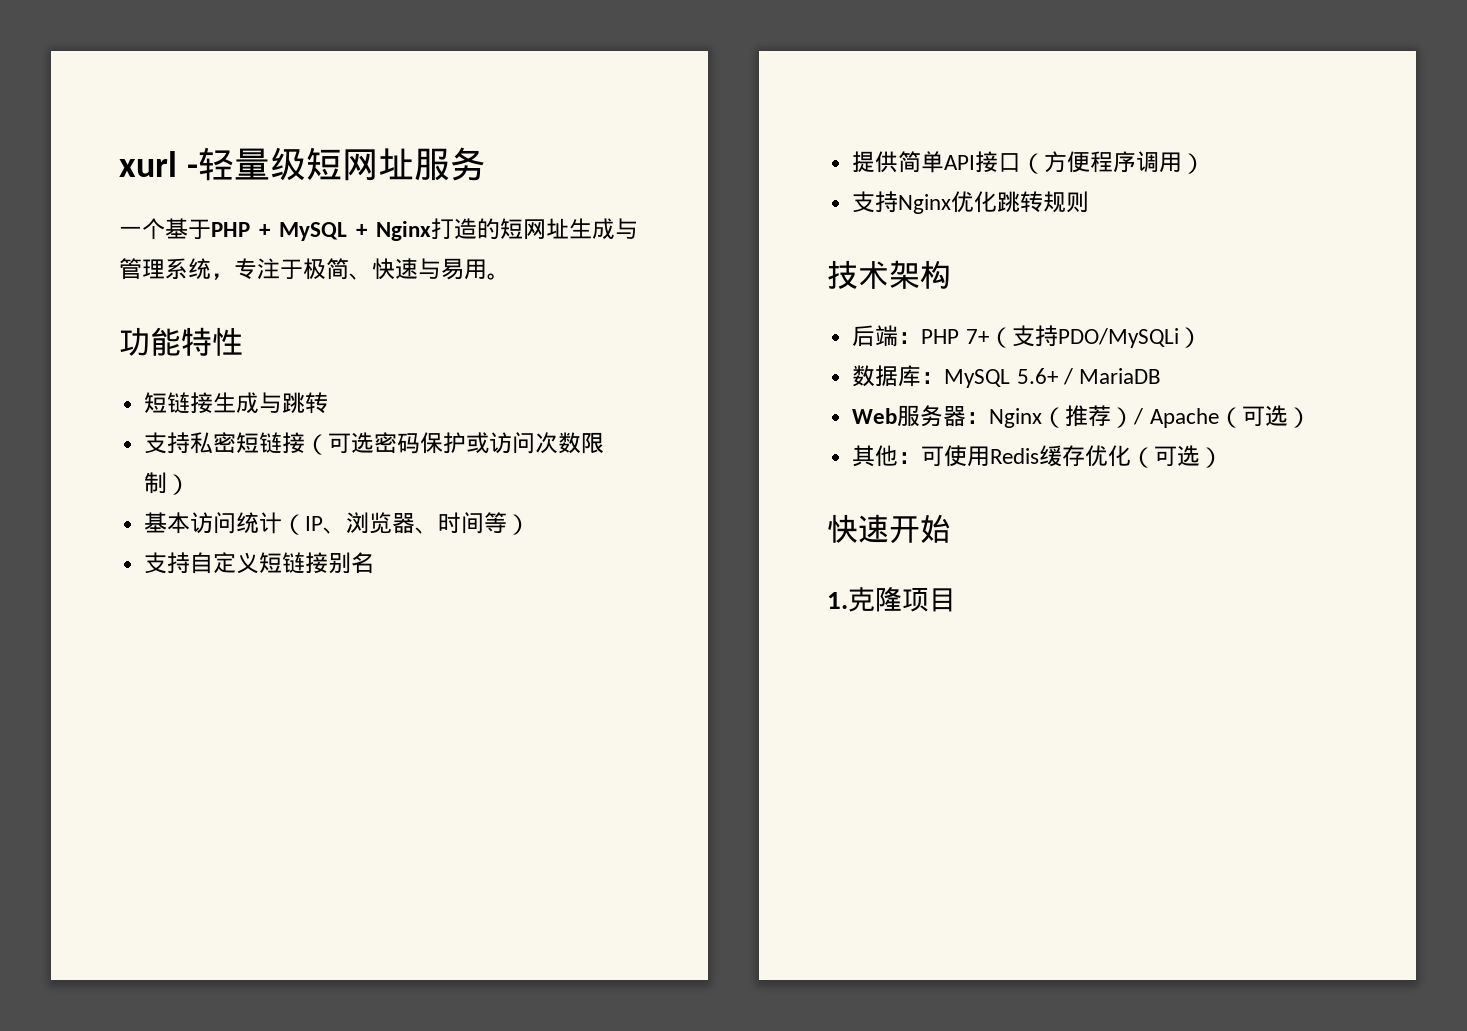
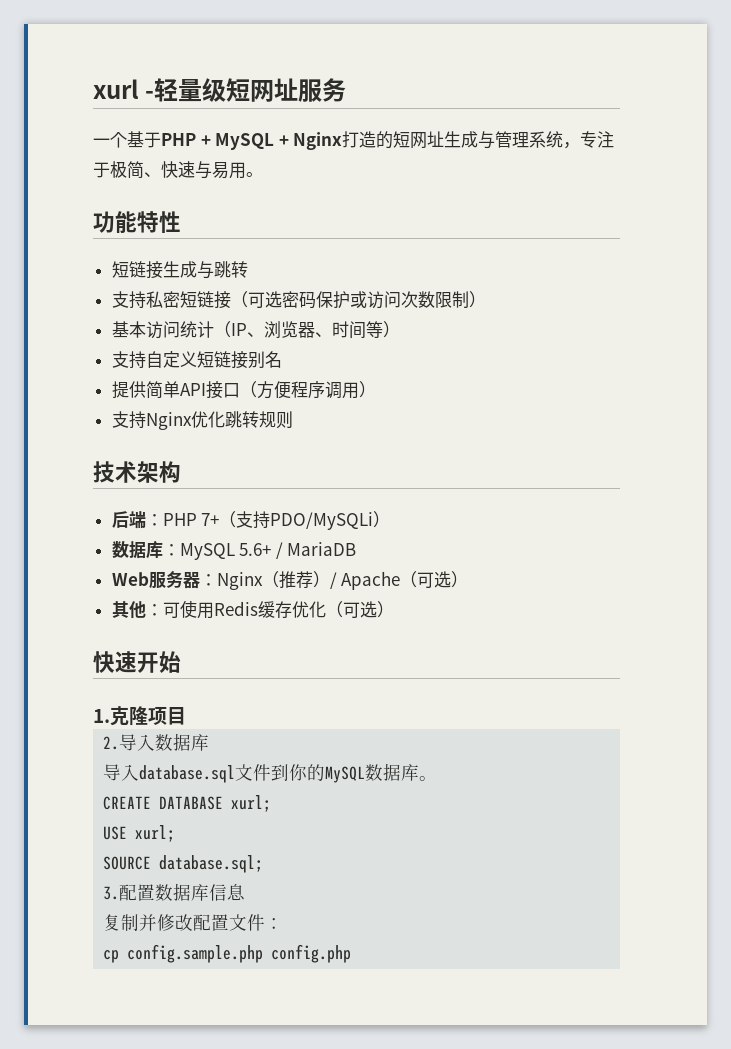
+ 2.导入数据库
+ 导入database.sql文件到你的MySQL数据库。
+ CREATE DATABASE xurl;
+ USE xurl;
+ SOURCE database.sql;
+ 3.配置数据库信息
+ 复制并修改配置文件：
+ cp config.sample.php config.php

